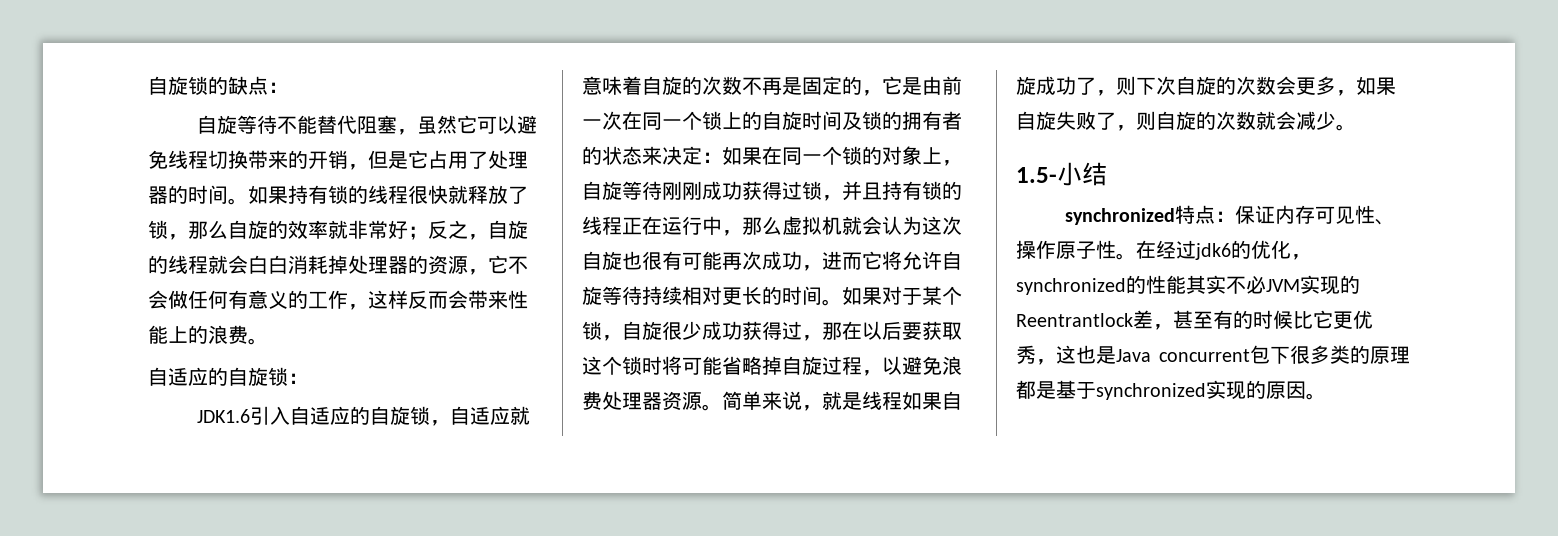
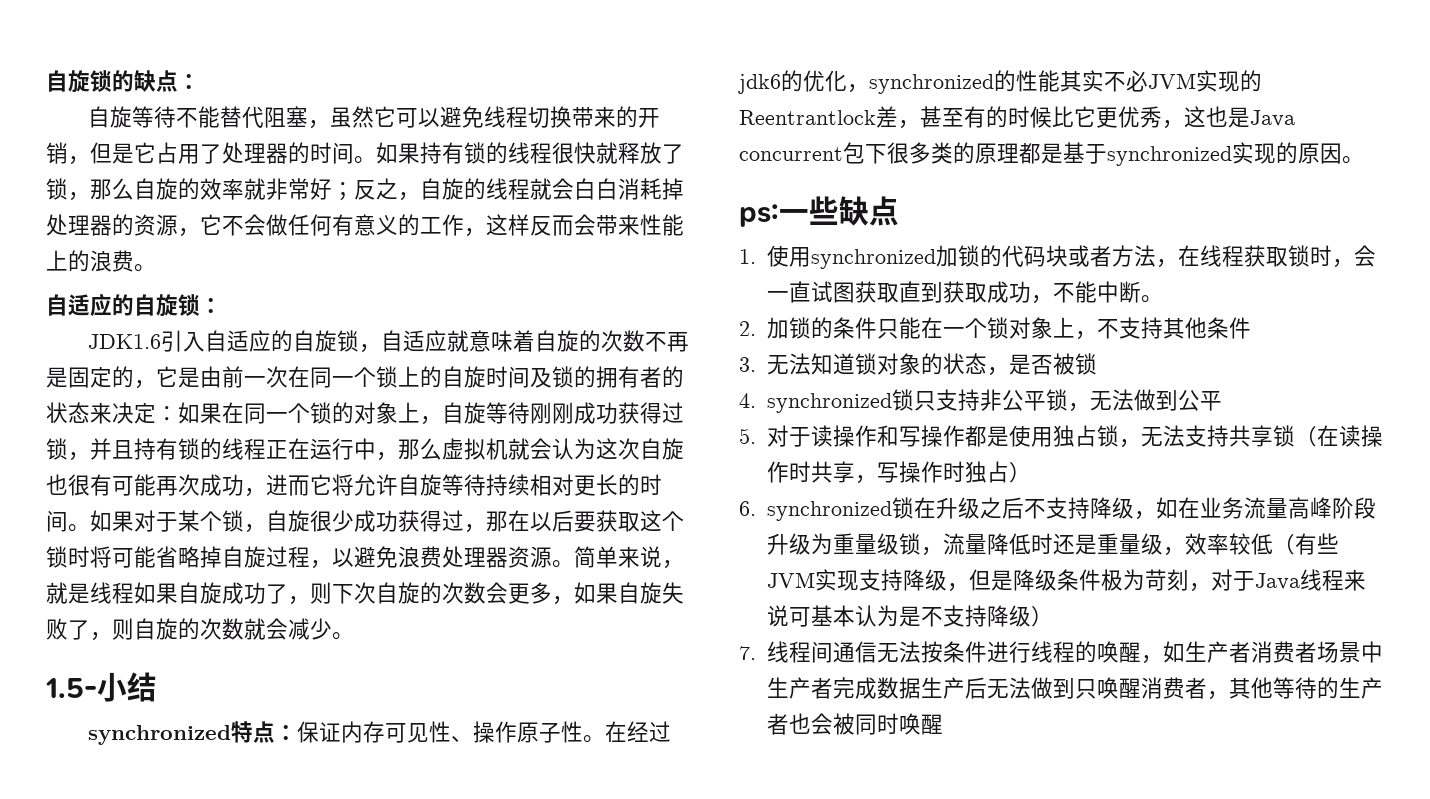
+ ps:一些缺点
+ 1.使用synchronized加锁的代码块或者方法，在线程获取锁时，会一直试图获取直到获取成功，不能中断。
+ 2.加锁的条件只能在一个锁对象上，不支持其他条件
+ 3.无法知道锁对象的状态，是否被锁
+ 4. synchronized锁只支持非公平锁，无法做到公平
+ 5.对于读操作和写操作都是使用独占锁，无法支持共享锁（在读操作时共享，写操作时独占）
+ 6. synchronized锁在升级之后不支持降级，如在业务流量高峰阶段升级为重量级锁，流量降低时还是重量级，效率较低（有些JVM实现支持降级，但是降级条件极为苛刻，对于Java线程来说可基本认为是不支持降级）
+ 7.线程间通信无法按条件进行线程的唤醒，如生产者消费者场景中生产者完成数据生产后无法做到只唤醒消费者，其他等待的生产者也会被同时唤醒

